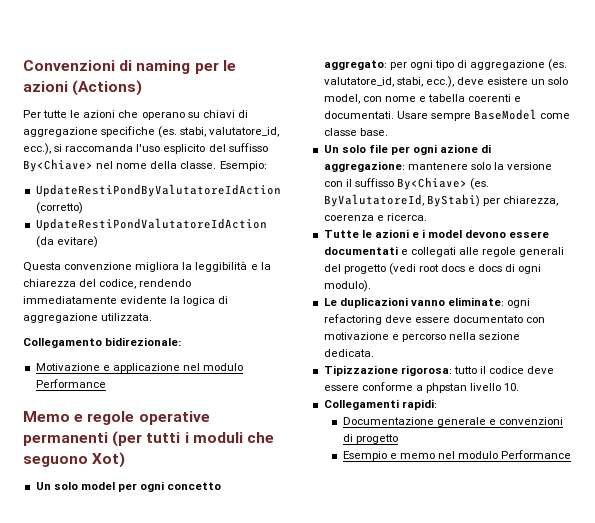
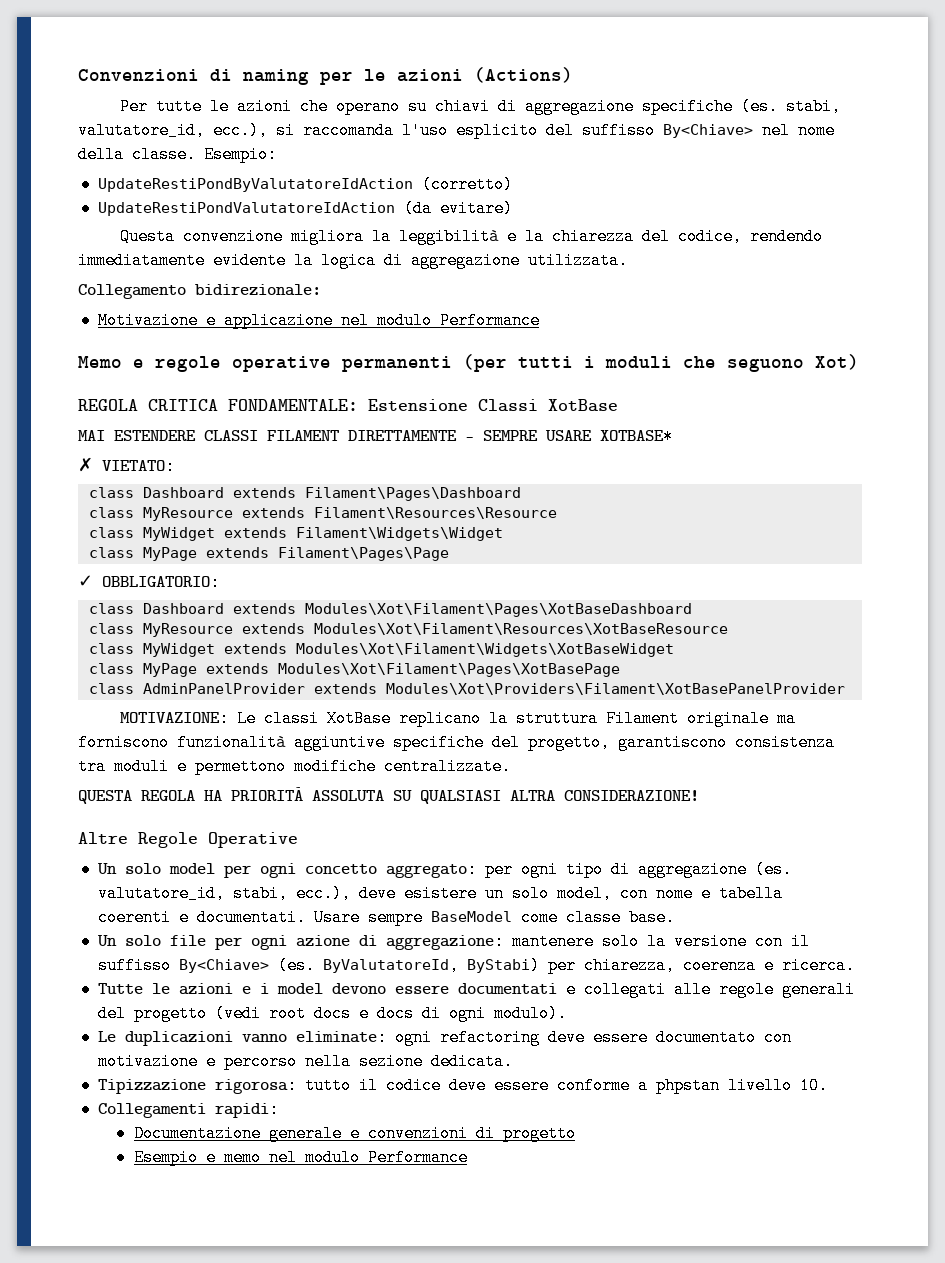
+ REGOLA CRITICA FONDAMENTALE: Estensione Classi XotBase
+ MAI ESTENDERE CLASSI FILAMENT DIRETTAMENTE - SEMPRE USARE XOTBASE*
+ ✗ VIETATO:
+ class Dashboard extends Filament\Pages\Dashboard
+ class MyResource extends Filament\Resources\Resource
+ class MyWidget extends Filament\Widgets\Widget
+ class MyPage extends Filament\Pages\Page
+ ✓ OBBLIGATORIO:
+ class Dashboard extends Modules\Xot\Filament\Pages\XotBaseDashboard
+ class MyResource extends Modules\Xot\Filament\Resources\XotBaseResource
+ class MyWidget extends Modules\Xot\Filament\Widgets\XotBaseWidget
+ class MyPage extends Modules\Xot\Filament\Pages\XotBasePage
+ class AdminPanelProvider extends Modules\Xot\Providers\Filament\XotBasePanelProvider
+ MOTIVAZIONE: Le classi XotBase replicano la struttura Filament originale ma forniscono funzionalità aggiuntive specifiche del progetto, garantiscono consistenza tra moduli e permettono modifiche centralizzate.
+ QUESTA REGOLA HA PRIORITÀ ASSOLUTA SU QUALSIASI ALTRA CONSIDERAZIONE!
+ Altre Regole Operative

